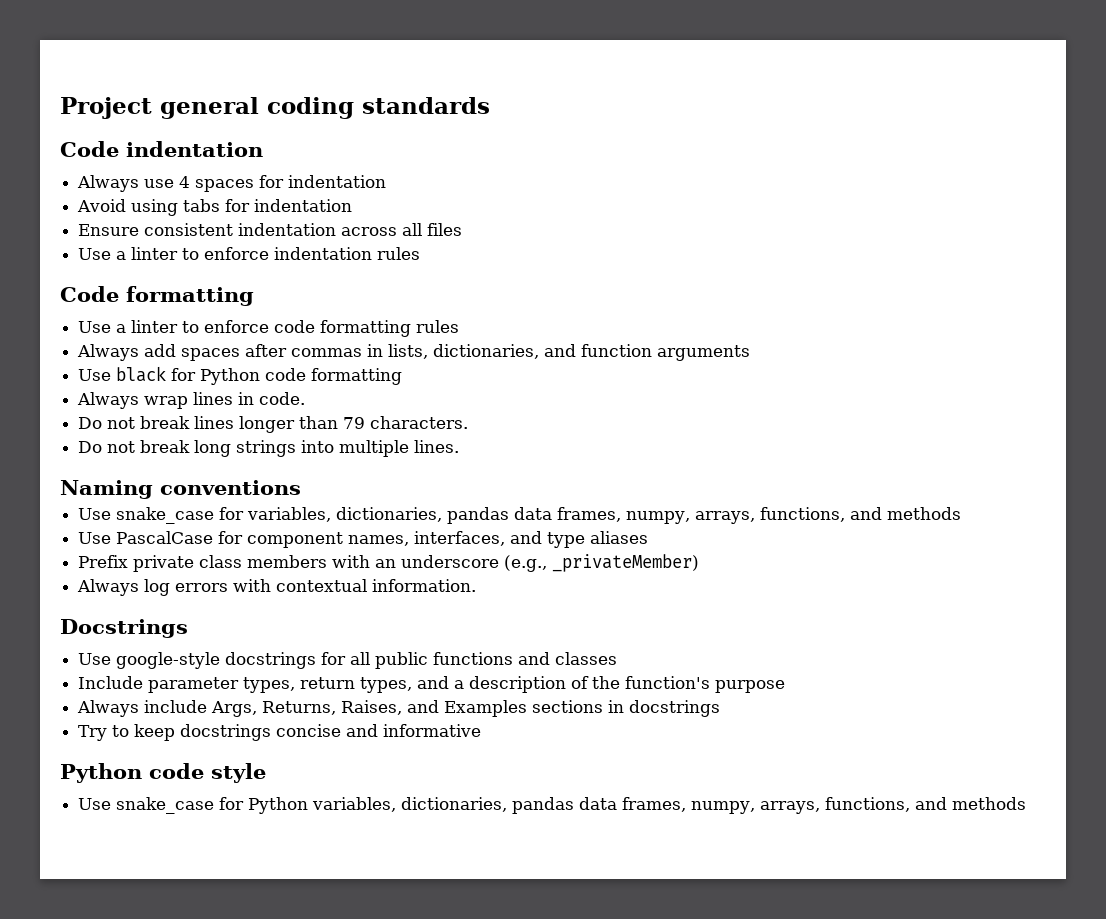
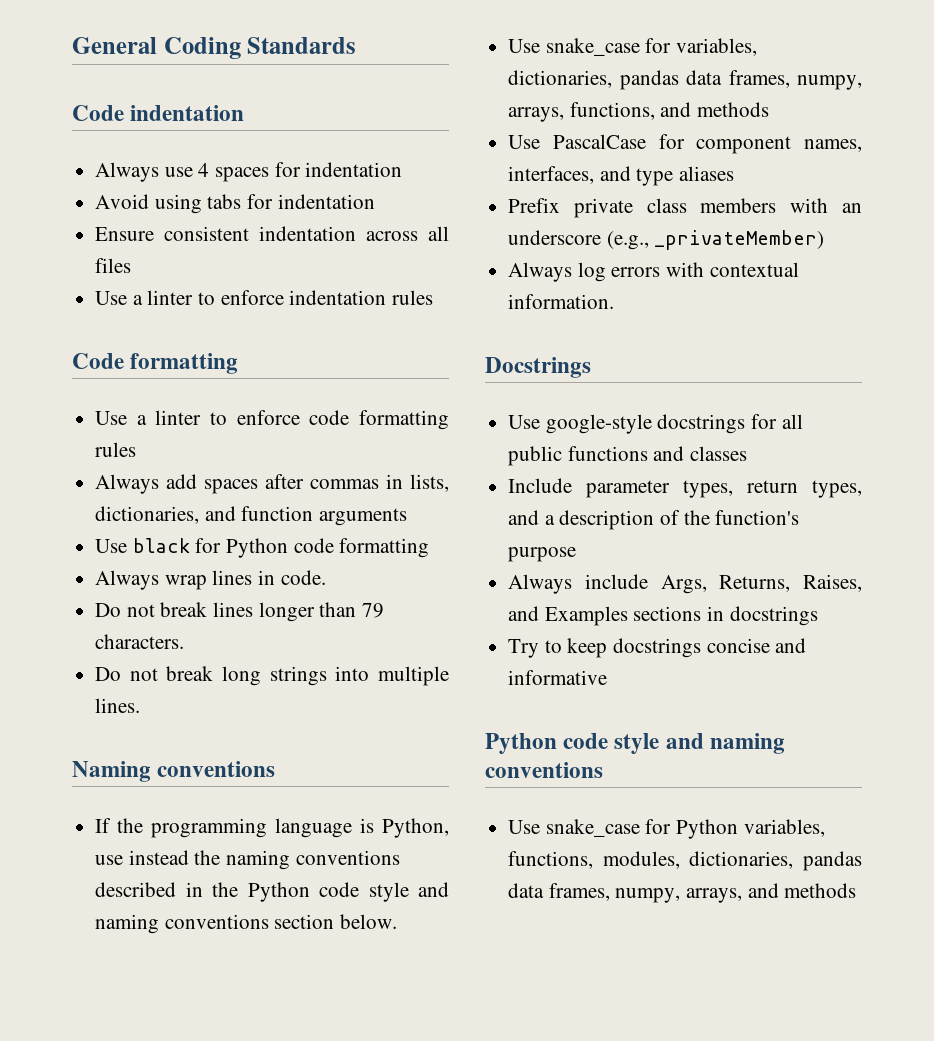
- Project general coding standards
+ General Coding Standards
+ If the programming language is Python, use instead the naming conventions described in the Python code style and naming conventions section below.
  Try to keep docstrings concise and informative
- Python code style
+ Python code style and naming conventions
- Use snake_case for Python variables, dictionaries, pandas data frames, numpy, arrays, functions, and methods
+ Use snake_case for Python variables, functions, modules, dictionaries, pandas data frames, numpy, arrays, and methods

